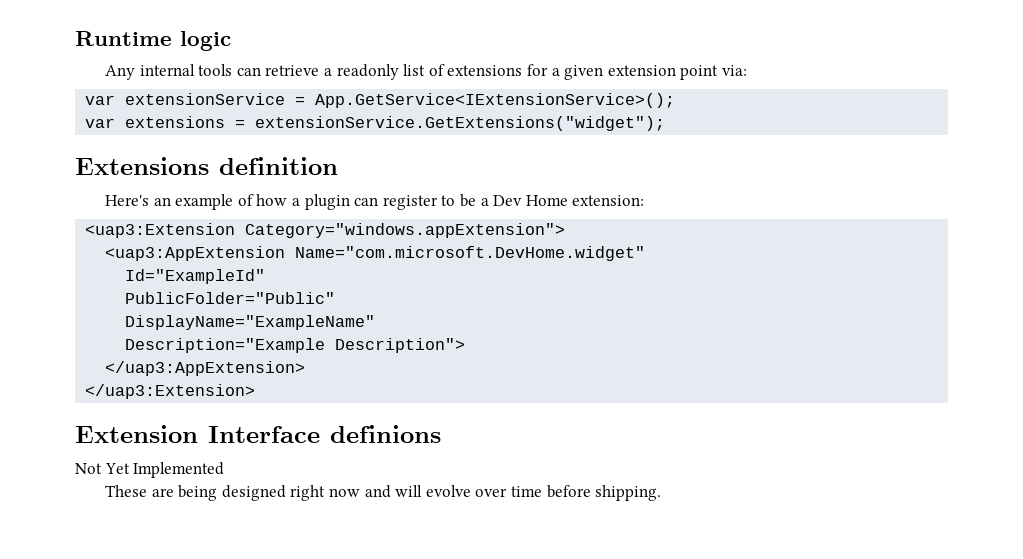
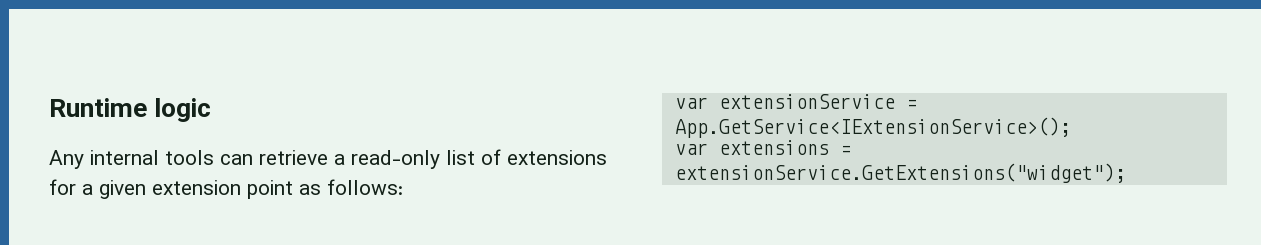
- Any internal tools can retrieve a readonly list of extensions for a given extension point via:
+ Any internal tools can retrieve a read-only list of extensions for a given extension point as follows:
- Extensions definition
- Here's an example of how a plugin can register to be a Dev Home extension:
- <uap3:Extension Category="windows.appExtension">
- <uap3:AppExtension Name="com.microsoft.DevHome.widget"
- Id="ExampleId"
- PublicFolder="Public"
- DisplayName="ExampleName"
- Description="Example Description">
- </uap3:AppExtension>
- </uap3:Extension>
- Extension Interface definions
- Not Yet Implemented
- These are being designed right now and will evolve over time before shipping.

